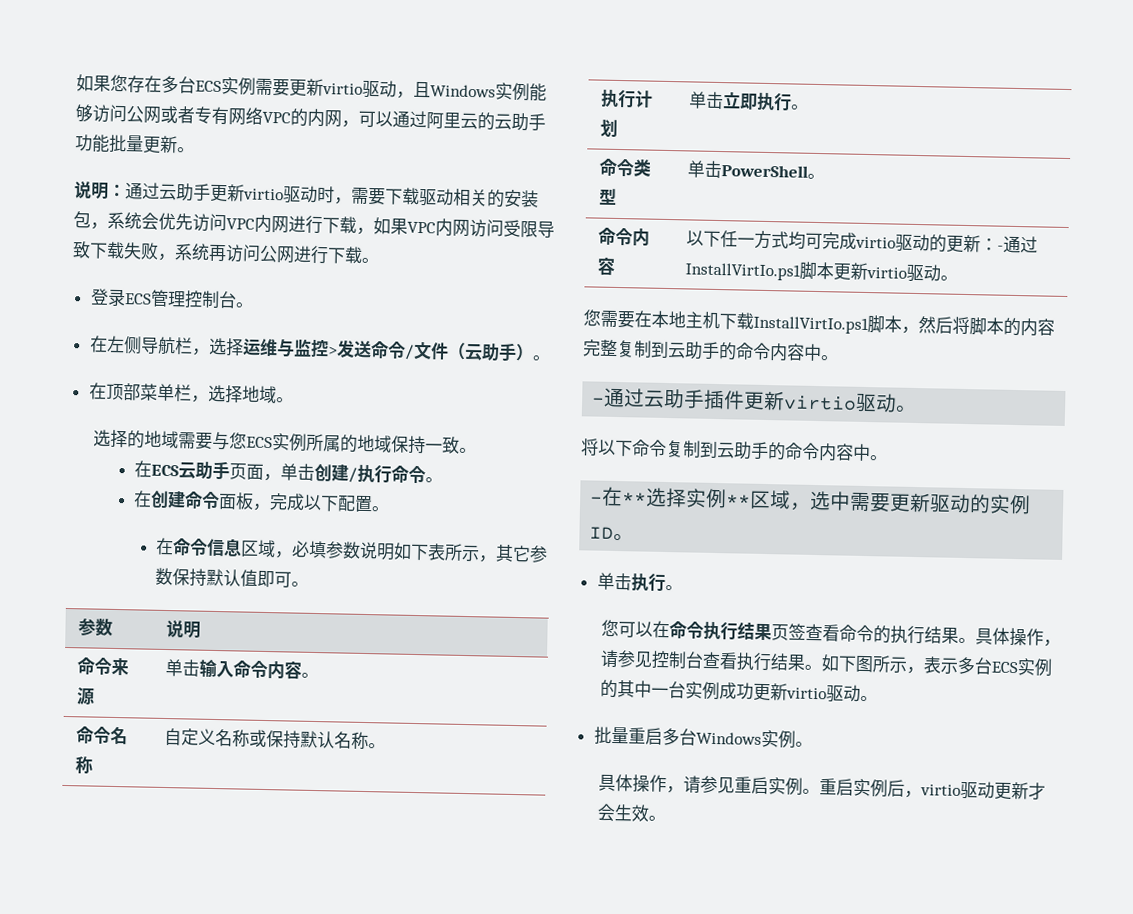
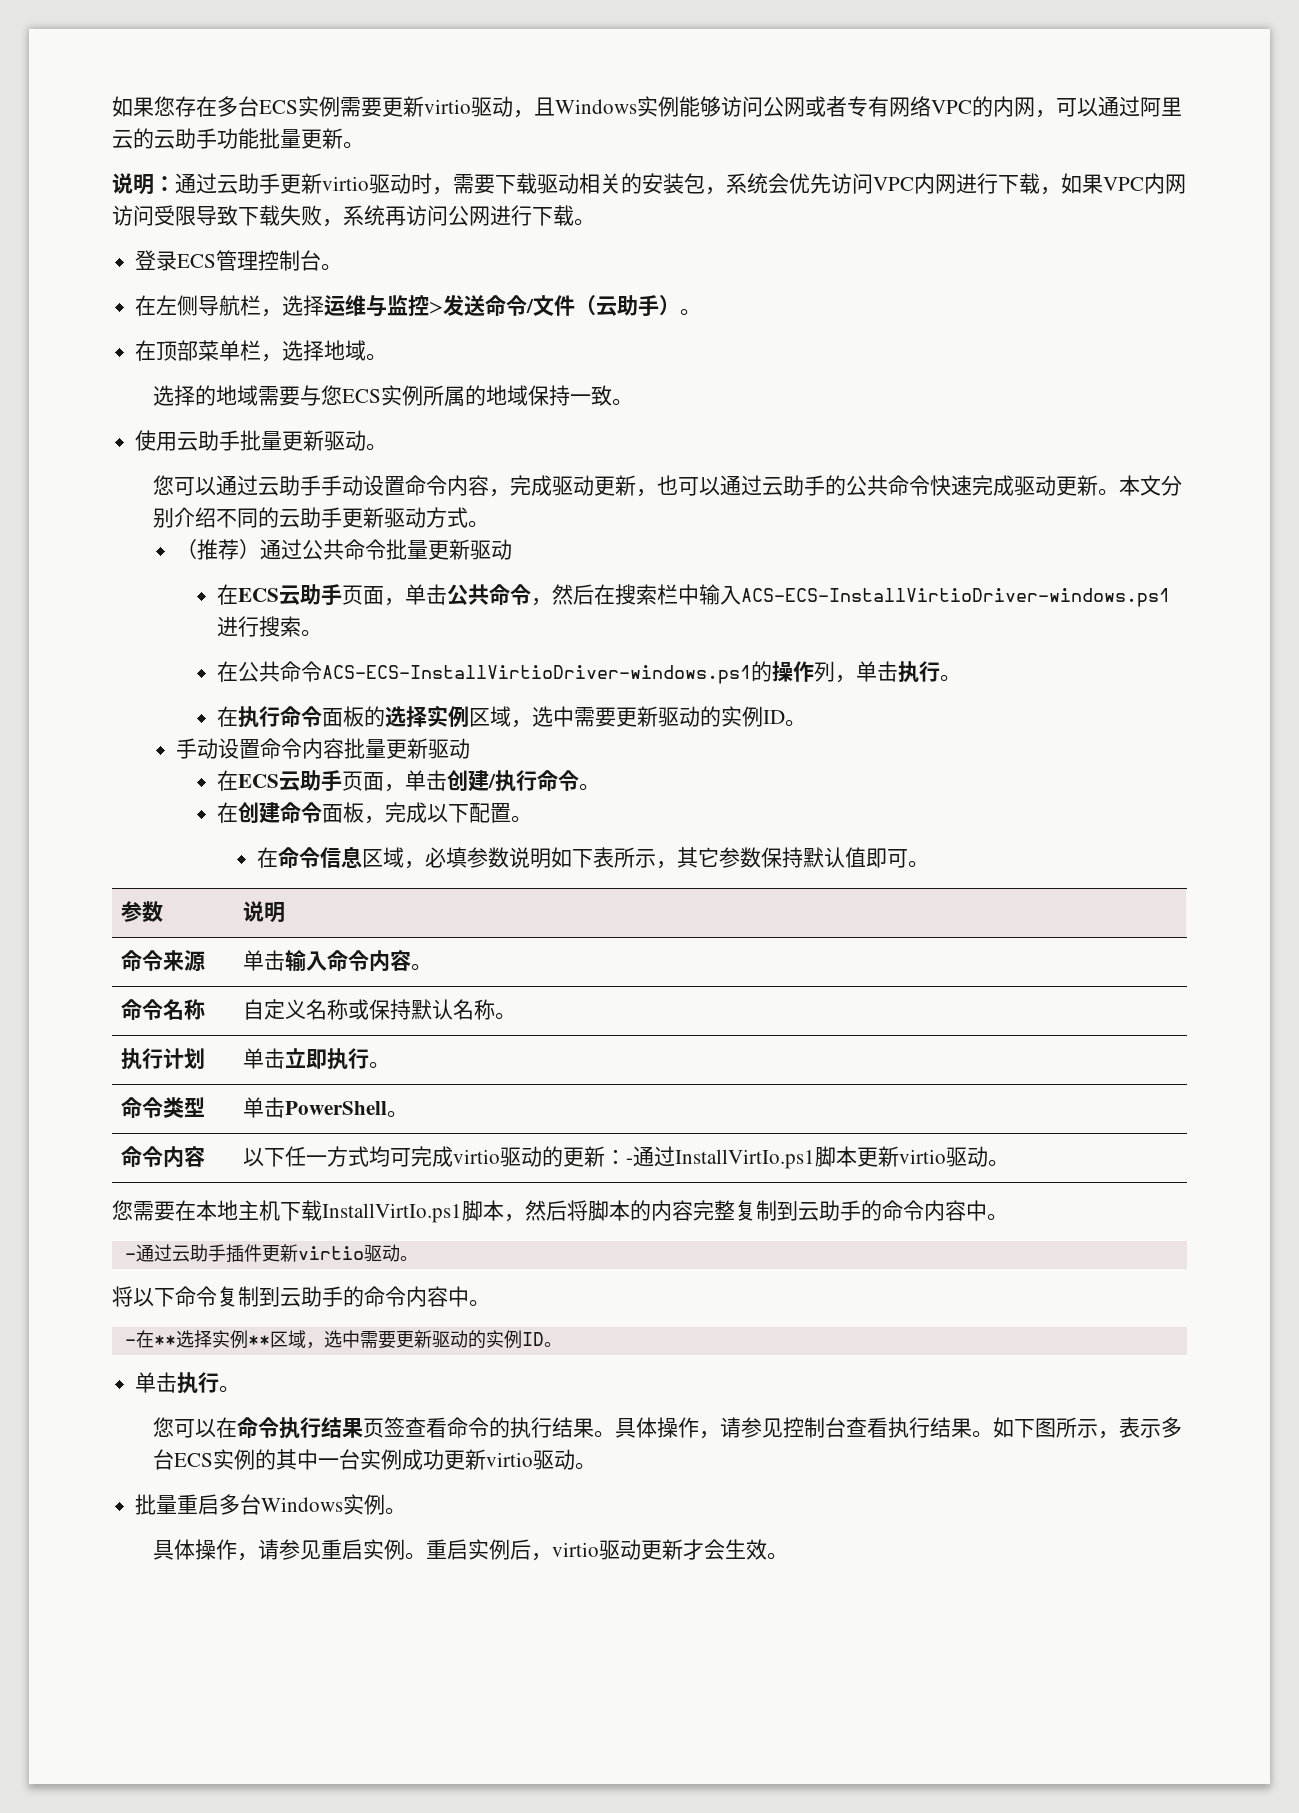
+ 使用云助手批量更新驱动。
+ 您可以通过云助手手动设置命令内容，完成驱动更新，也可以通过云助手的公共命令快速完成驱动更新。本文分别介绍不同的云助手更新驱动方式。
+ （推荐）通过公共命令批量更新驱动
+ 在ECS云助手页面，单击公共命令，然后在搜索栏中输入ACS-ECS-InstallVirtioDriver-windows.ps1进行搜索。
+ 在公共命令ACS-ECS-InstallVirtioDriver-windows.ps1的操作列，单击执行。
+ 在执行命令面板的选择实例区域，选中需要更新驱动的实例ID。
+ 手动设置命令内容批量更新驱动

